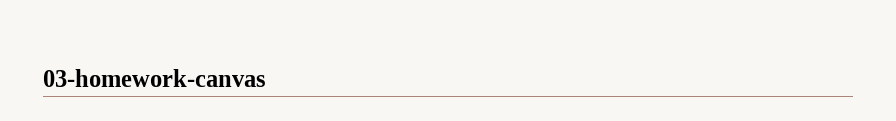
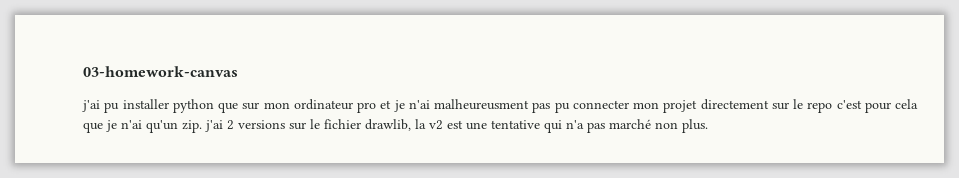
+ j'ai pu installer python que sur mon ordinateur pro et je n'ai malheureusment pas pu connecter mon projet directement sur le repo c'est pour cela que je n'ai qu'un zip. j'ai 2 versions sur le fichier drawlib, la v2 est une tentative qui n'a pas marché non plus.

